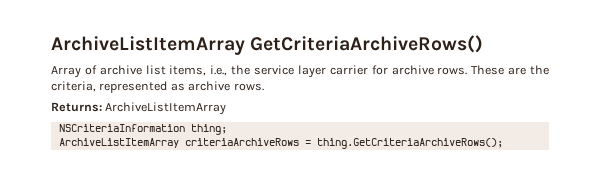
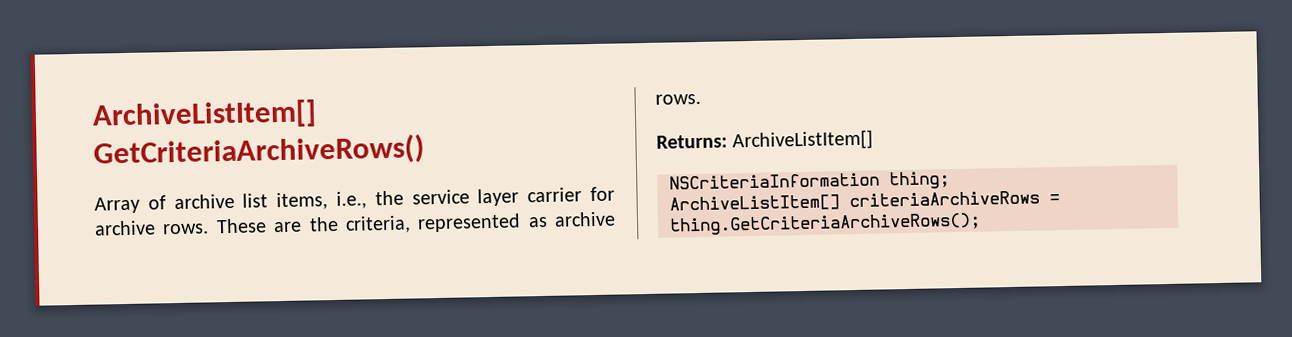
- ArchiveListItemArray GetCriteriaArchiveRows()
+ ArchiveListItem[] GetCriteriaArchiveRows()
- Returns: ArchiveListItemArray
+ Returns: ArchiveListItem[]
- ArchiveListItemArray criteriaArchiveRows = thing.GetCriteriaArchiveRows();
+ ArchiveListItem[] criteriaArchiveRows = thing.GetCriteriaArchiveRows();

